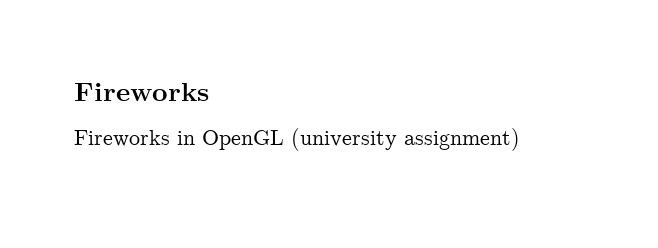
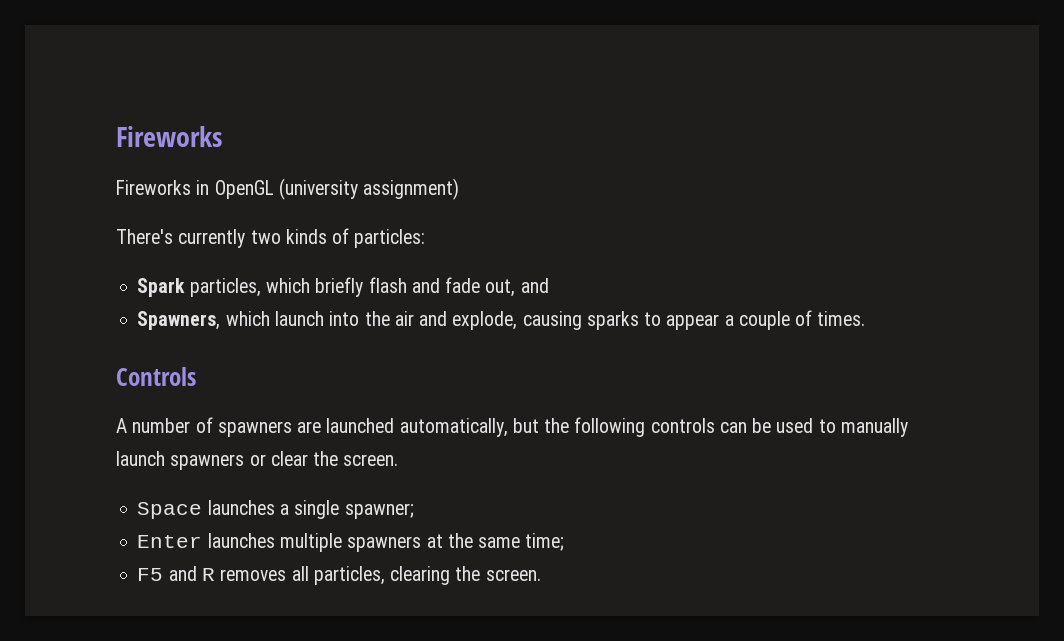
+ There's currently two kinds of particles:
+ Spark particles, which briefly flash and fade out, and
+ Spawners, which launch into the air and explode, causing sparks to appear a couple of times.
+ Controls
+ A number of spawners are launched automatically, but the following controls can be used to manually launch spawners or clear the screen.
+ Space launches a single spawner;
+ Enter launches multiple spawners at the same time;
+ F5 and R removes all particles, clearing the screen.

